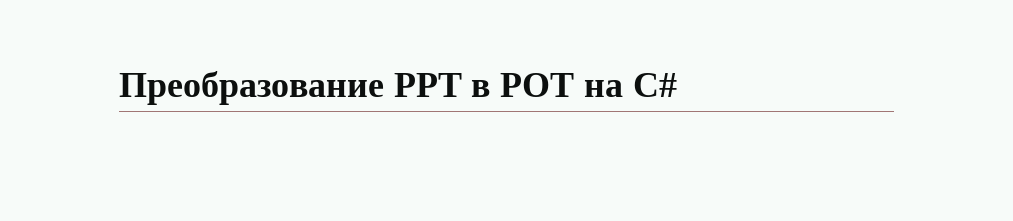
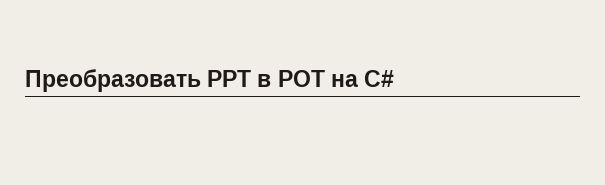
- Преобразование PPT в POT на C#
+ Преобразовать PPT в POT на C#

